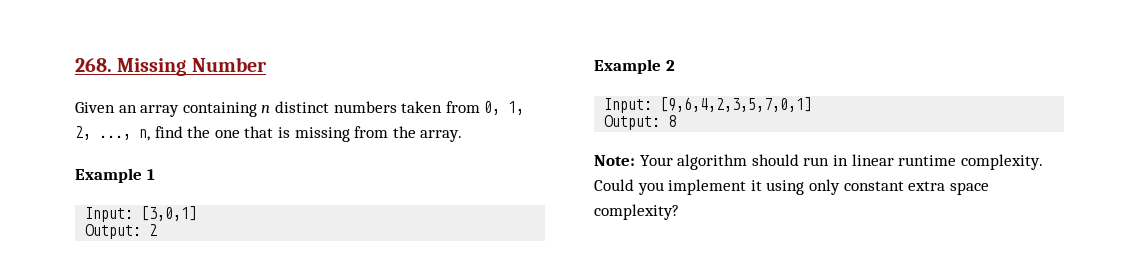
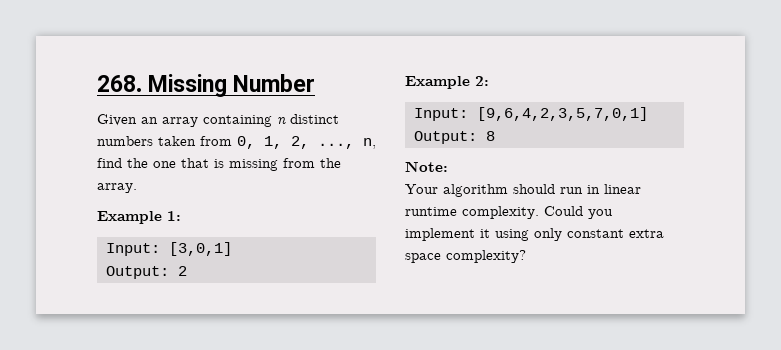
- Example 1
+ Example 1:
- Example 2
+ Example 2:
- Note: Your algorithm should run in linear runtime complexity.
+ Note:
+ Your algorithm should run in linear runtime complexity.

